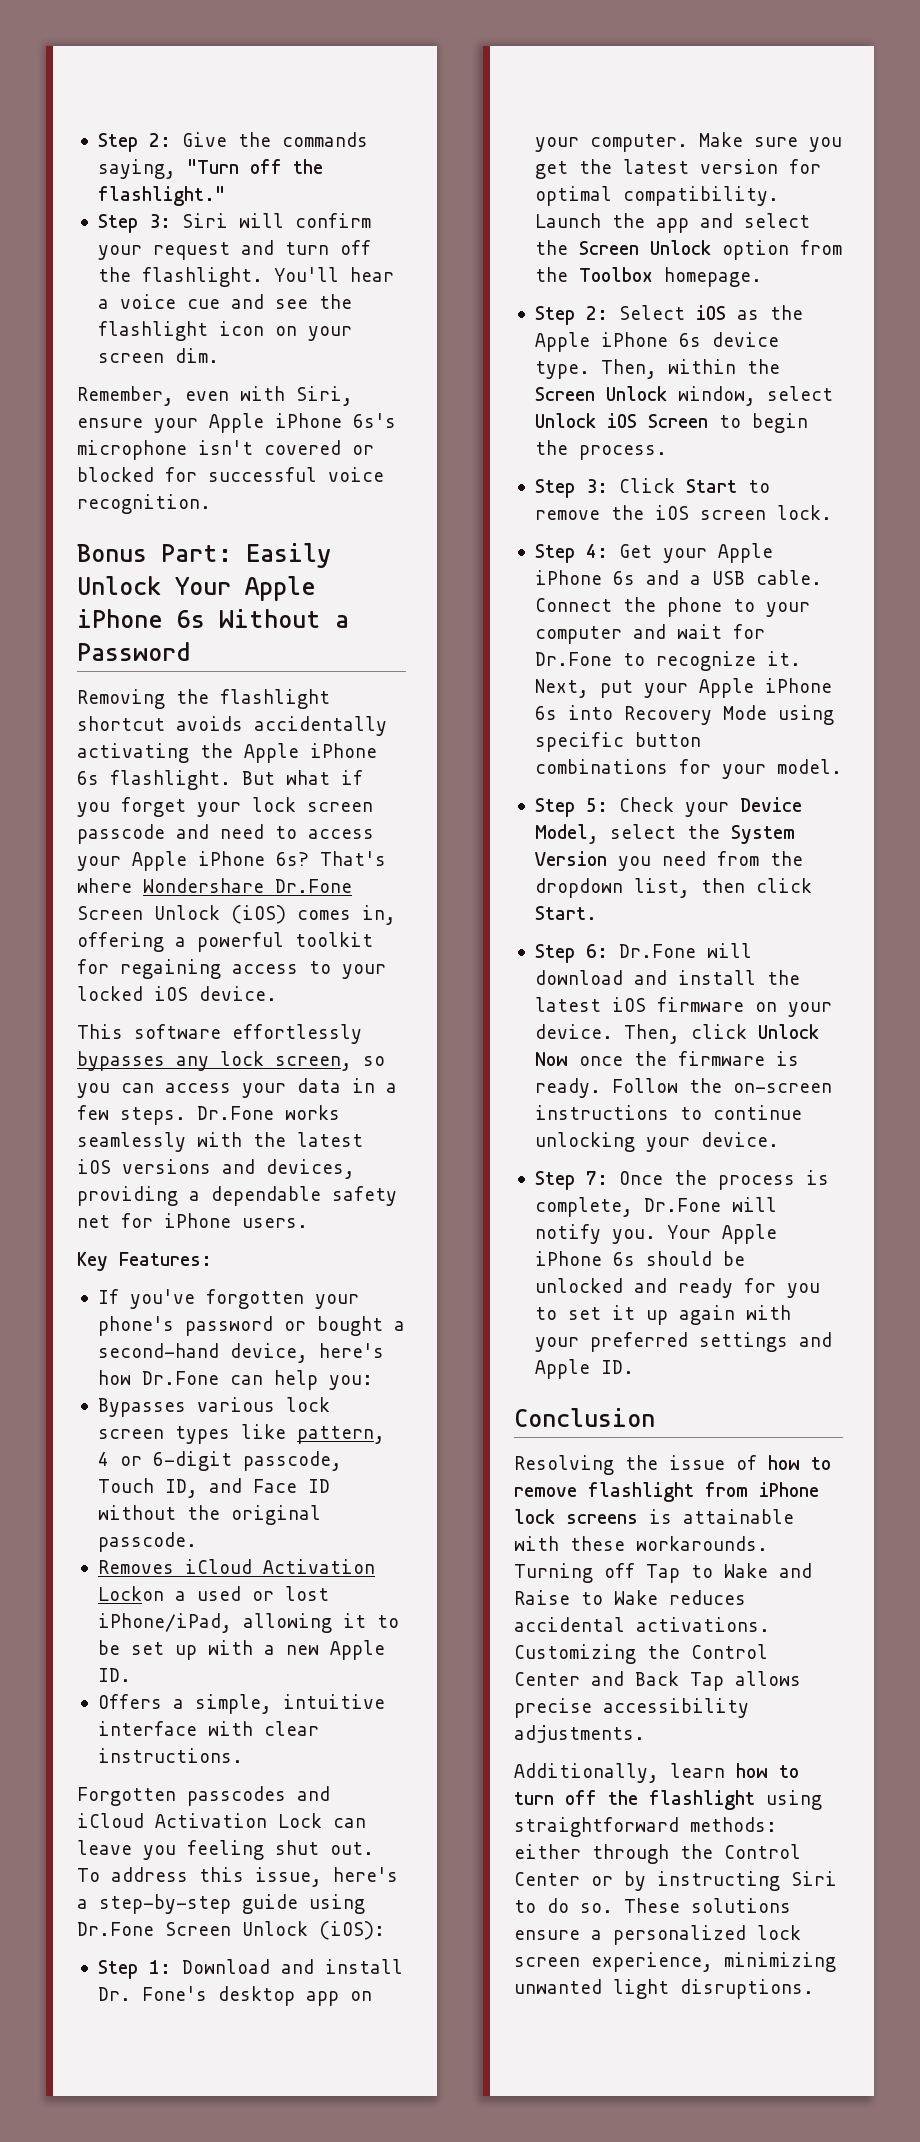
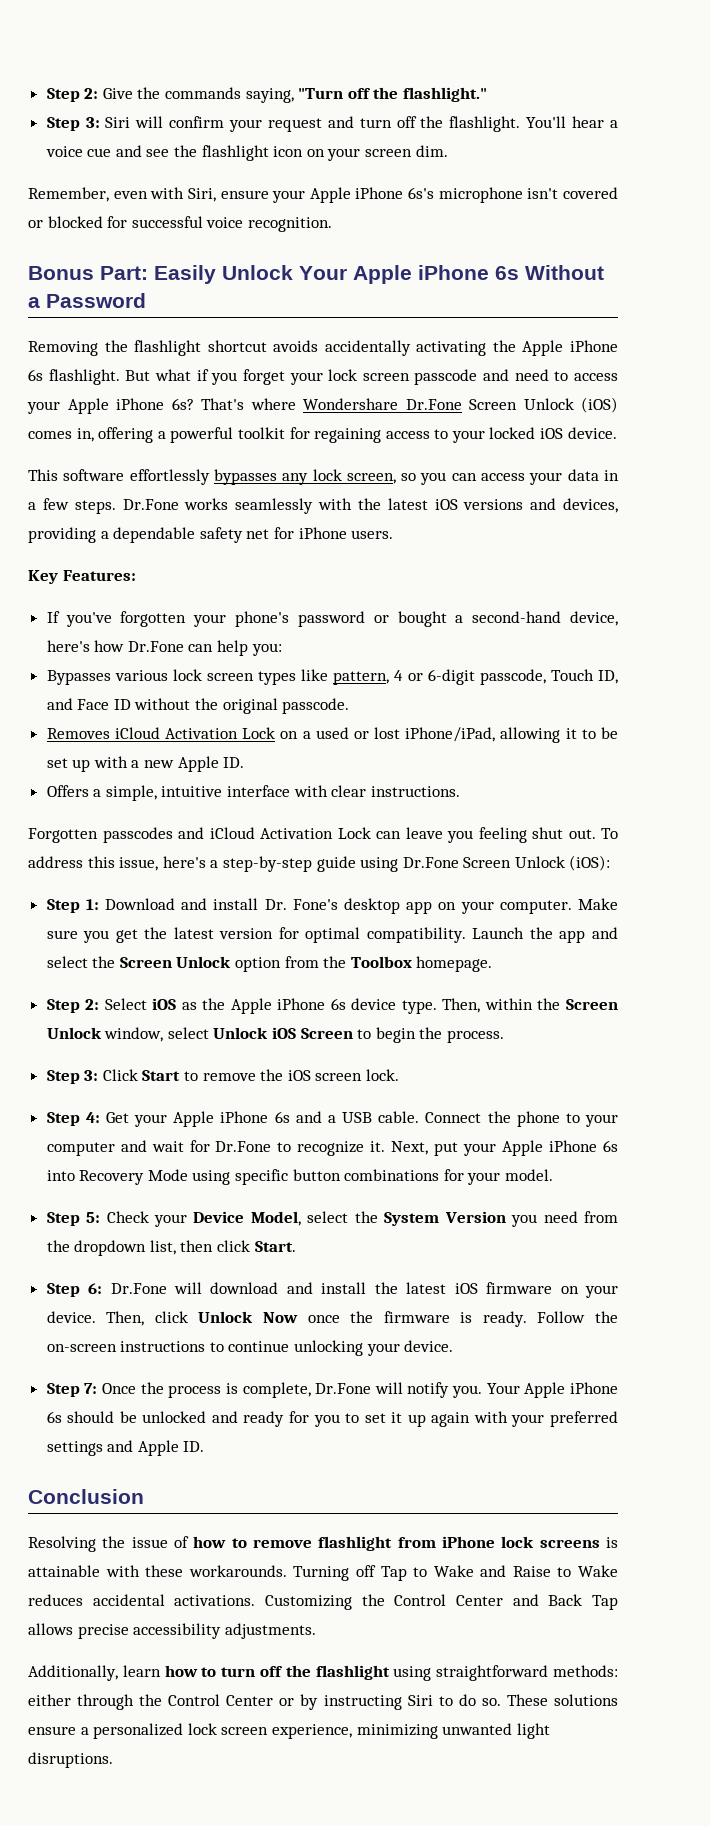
- Removes iCloud Activation Lockon a used or lost iPhone/iPad, allowing it to be set up with a new Apple ID.
+ Removes iCloud Activation Lock on a used or lost iPhone/iPad, allowing it to be set up with a new Apple ID.

